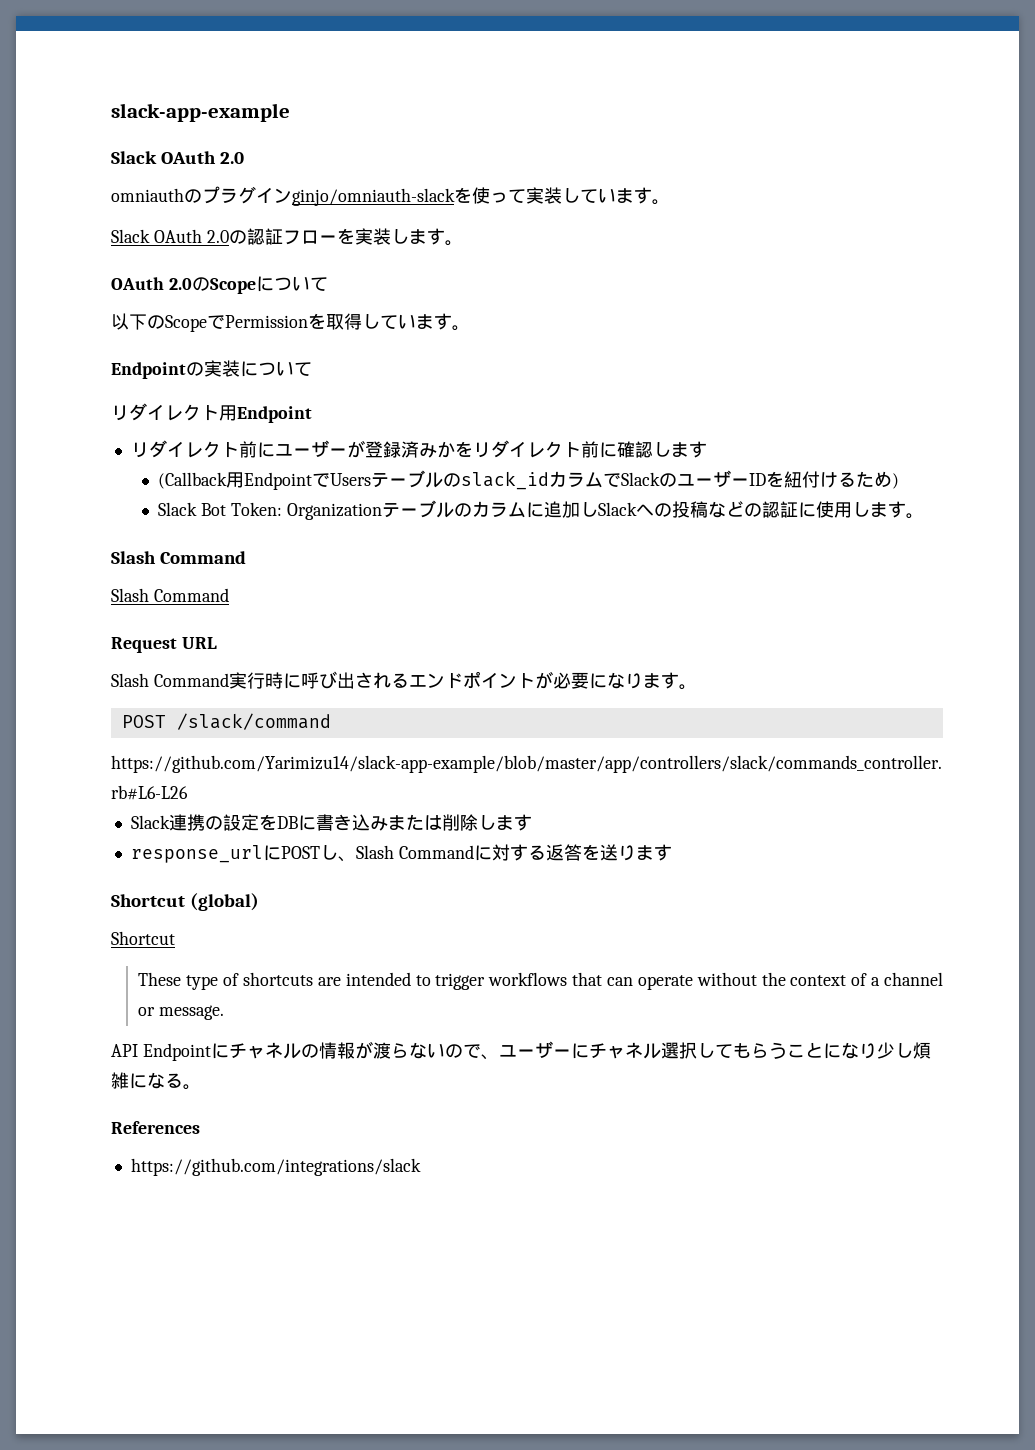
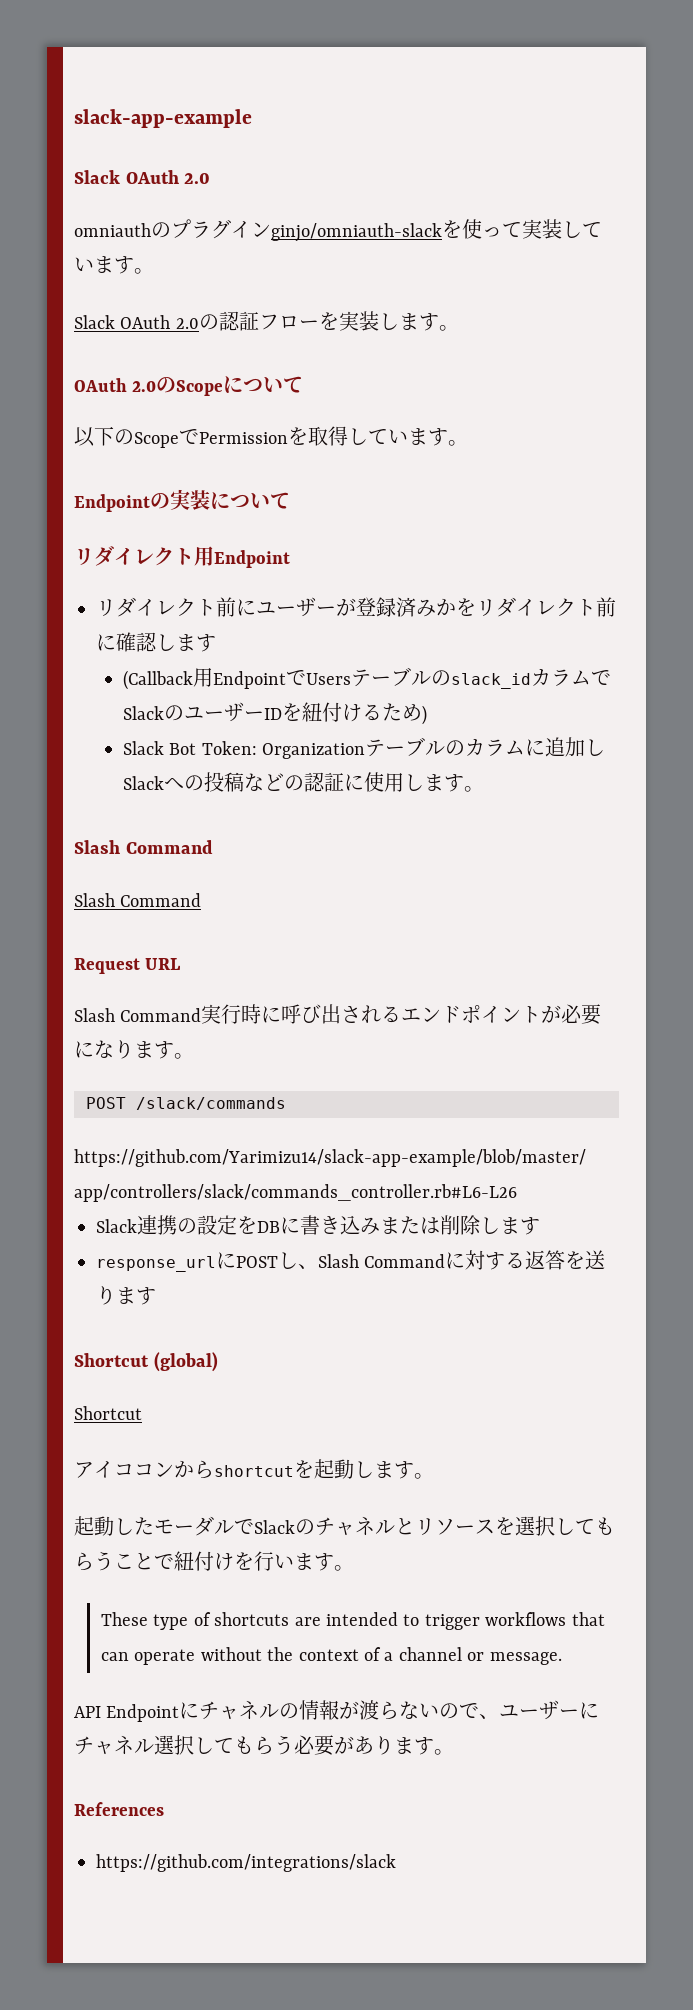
- POST /slack/command
+ POST /slack/commands
+ アイココンからshortcutを起動します。
+ 起動したモーダルでSlackのチャネルとリソースを選択してもらうことで紐付けを行います。
- API Endpointにチャネルの情報が渡らないので、ユーザーにチャネル選択してもらうことになり少し煩雑になる。
+ API Endpointにチャネルの情報が渡らないので、ユーザーにチャネル選択してもらう必要があります。

